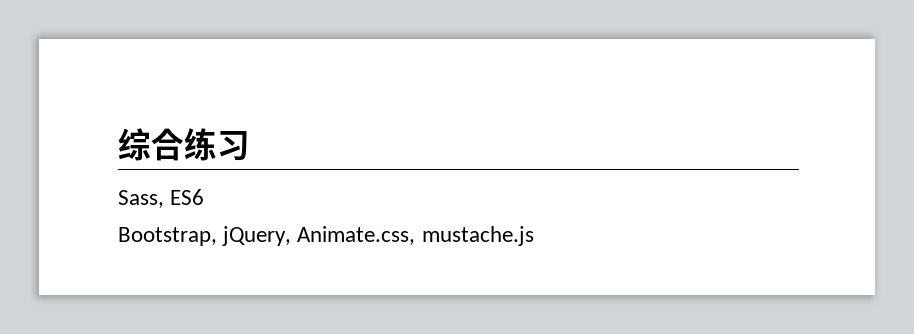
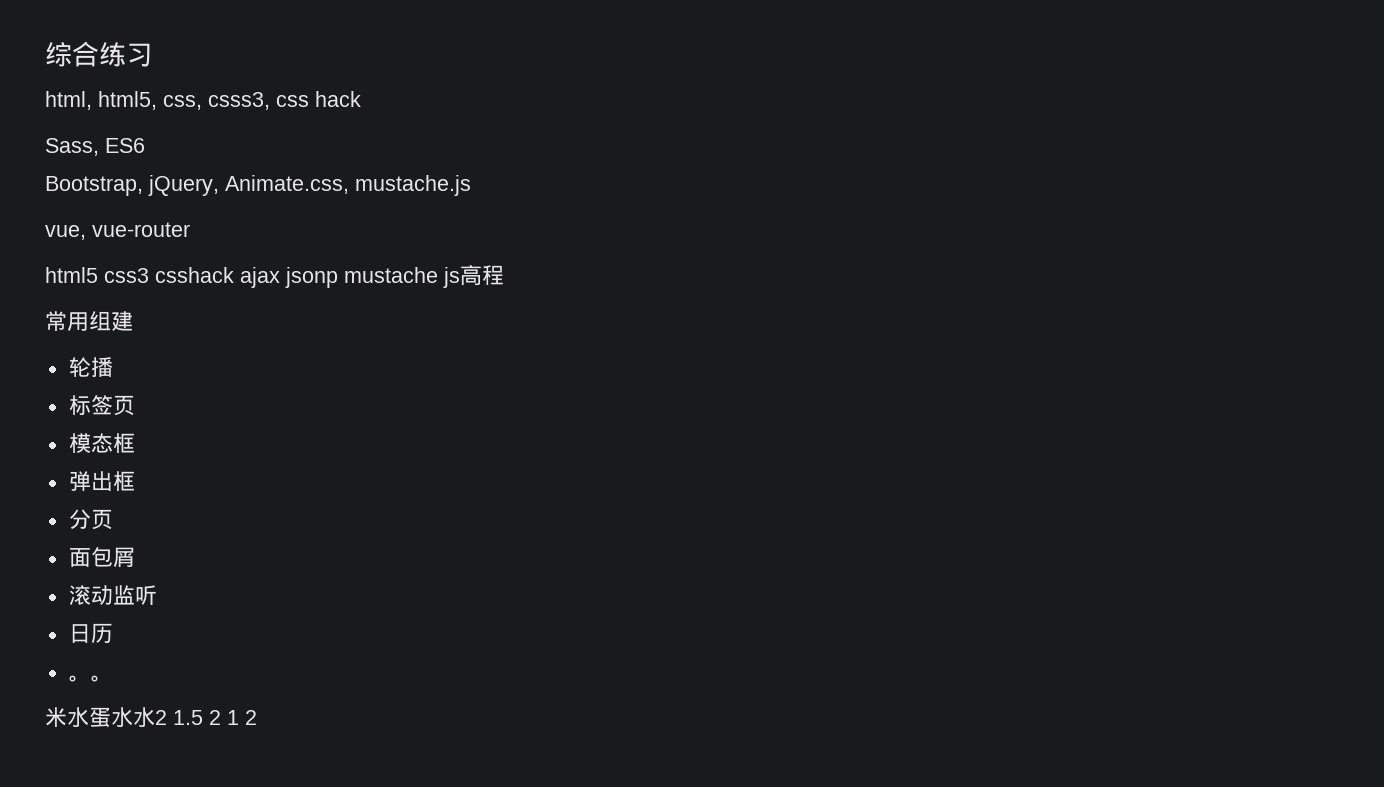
+ html, html5, css, csss3, css hack
+ vue, vue-router
+ html5 css3 csshack ajax jsonp mustache js高程
+ 常用组建
+ 轮播
+ 标签页
+ 模态框
+ 弹出框
+ 分页
+ 面包屑
+ 滚动监听
+ 日历
+ 。。
+ 米水蛋水水2 1.5 2 1 2

